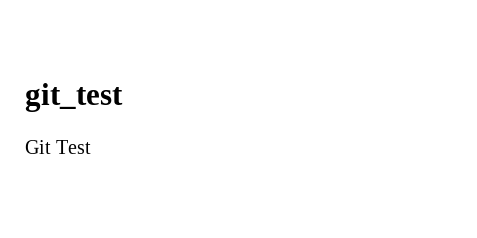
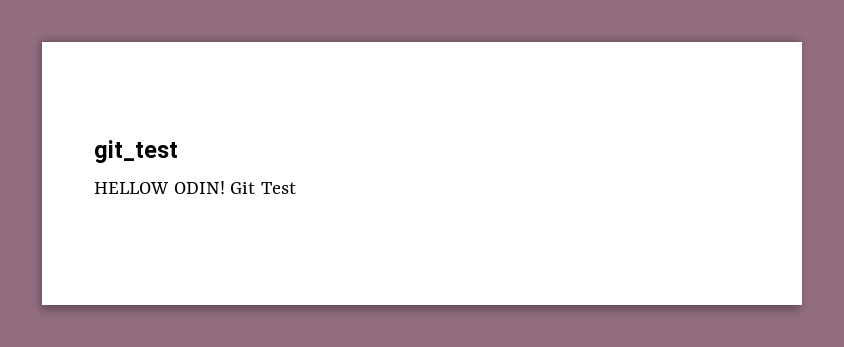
+ HELLOW ODIN!

